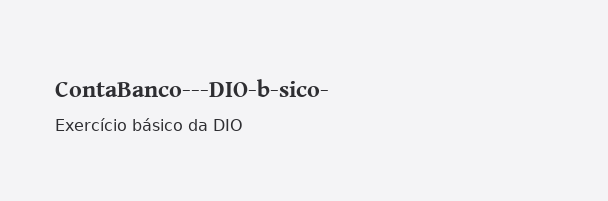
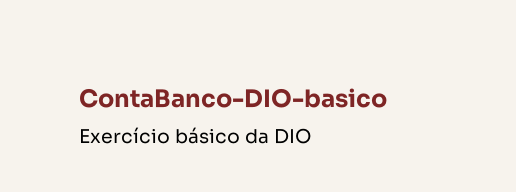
- ContaBanco---DIO-b-sico-
+ ContaBanco-DIO-basico

